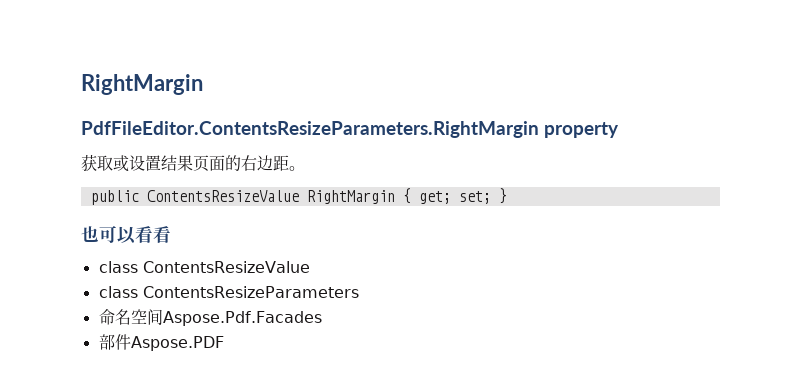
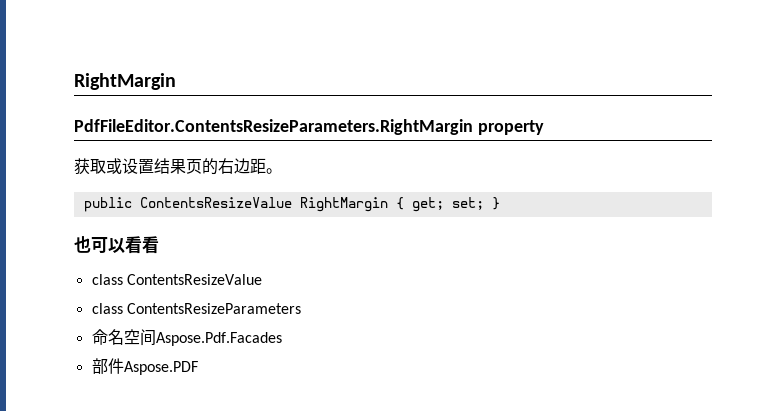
- 获取或设置结果页面的右边距。
+ 获取或设置结果页的右边距。

